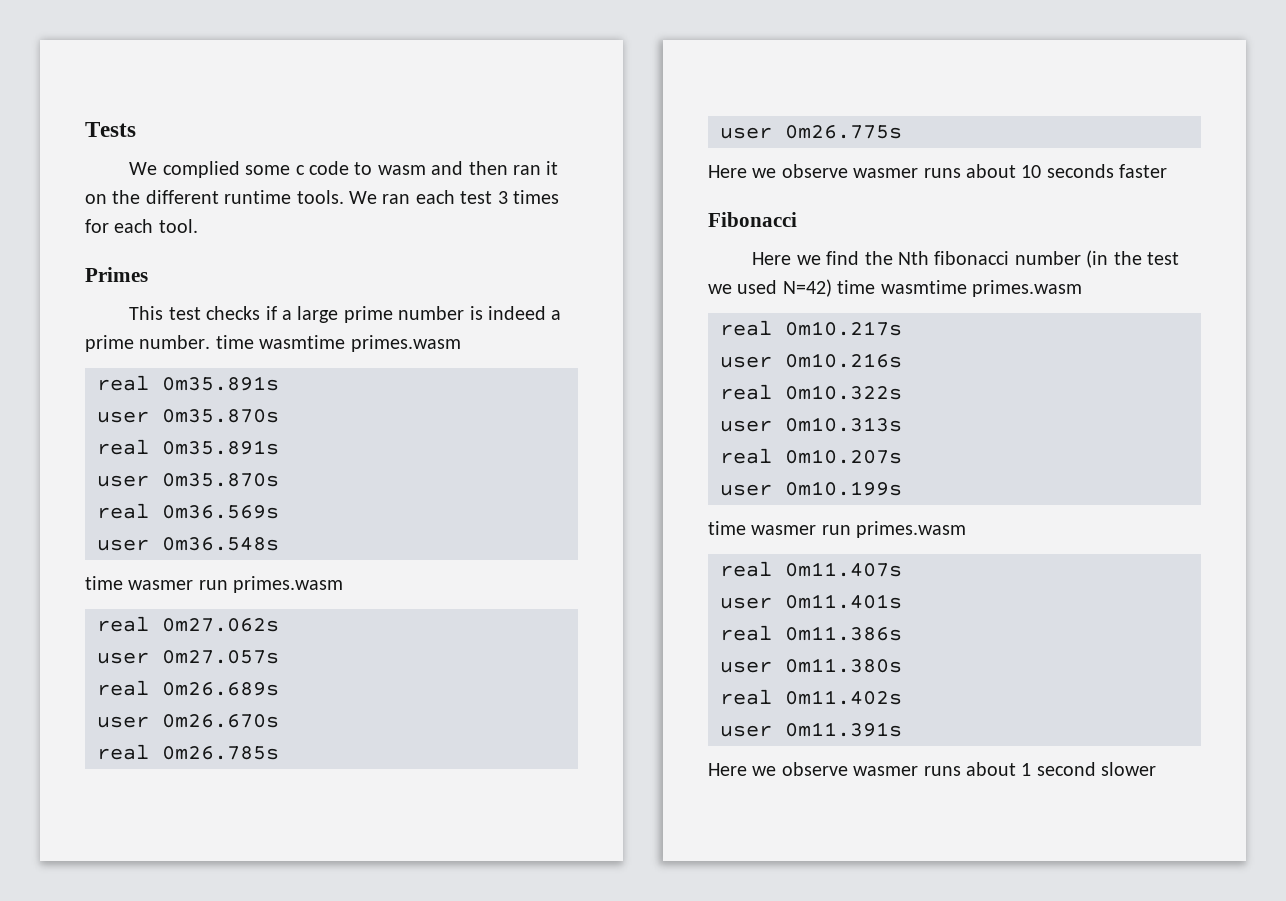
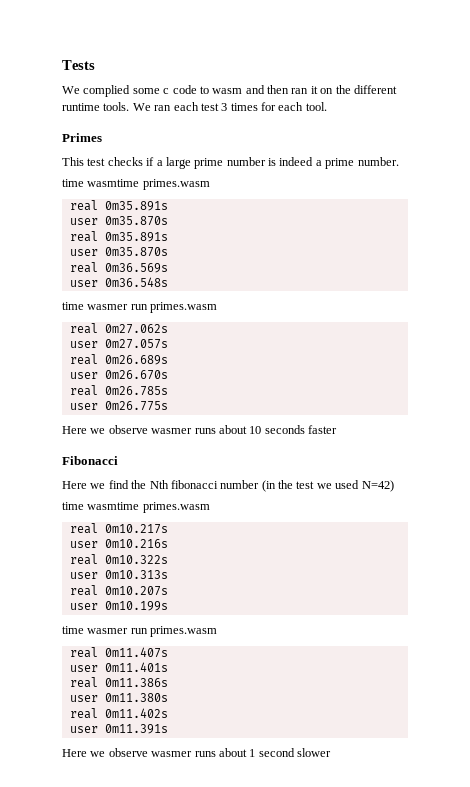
- This test checks if a large prime number is indeed a prime number. time wasmtime primes.wasm
+ This test checks if a large prime number is indeed a prime number.
+ time wasmtime primes.wasm
- Here we find the Nth fibonacci number (in the test we used N=42) time wasmtime primes.wasm
+ Here we find the Nth fibonacci number (in the test we used N=42)
+ time wasmtime primes.wasm

